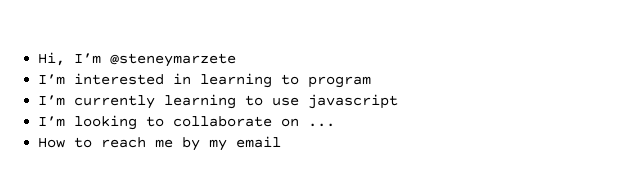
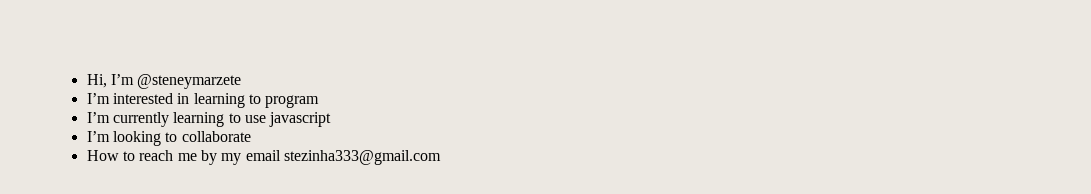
- I’m looking to collaborate on ...
+ I’m looking to collaborate
- How to reach me by my email
+ How to reach me by my email stezinha333@gmail.com

